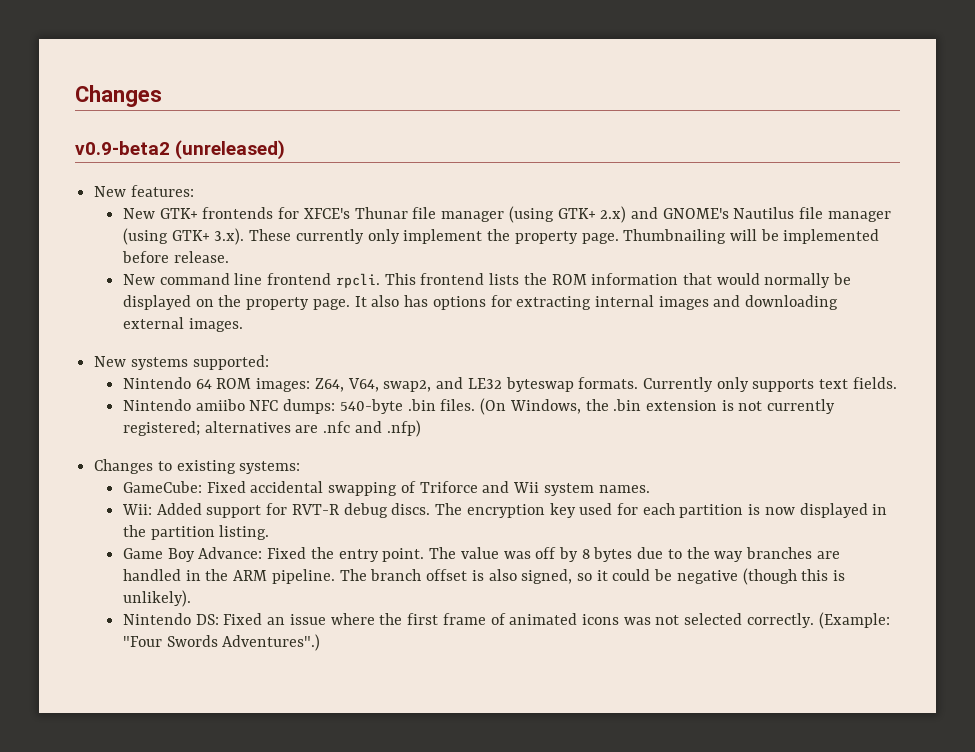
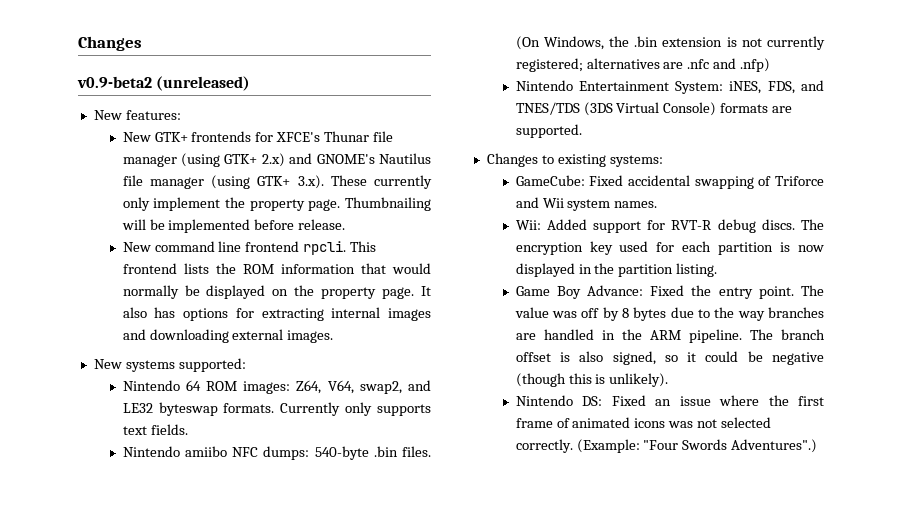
+ Nintendo Entertainment System: iNES, FDS, and TNES/TDS (3DS Virtual Console) formats are supported.

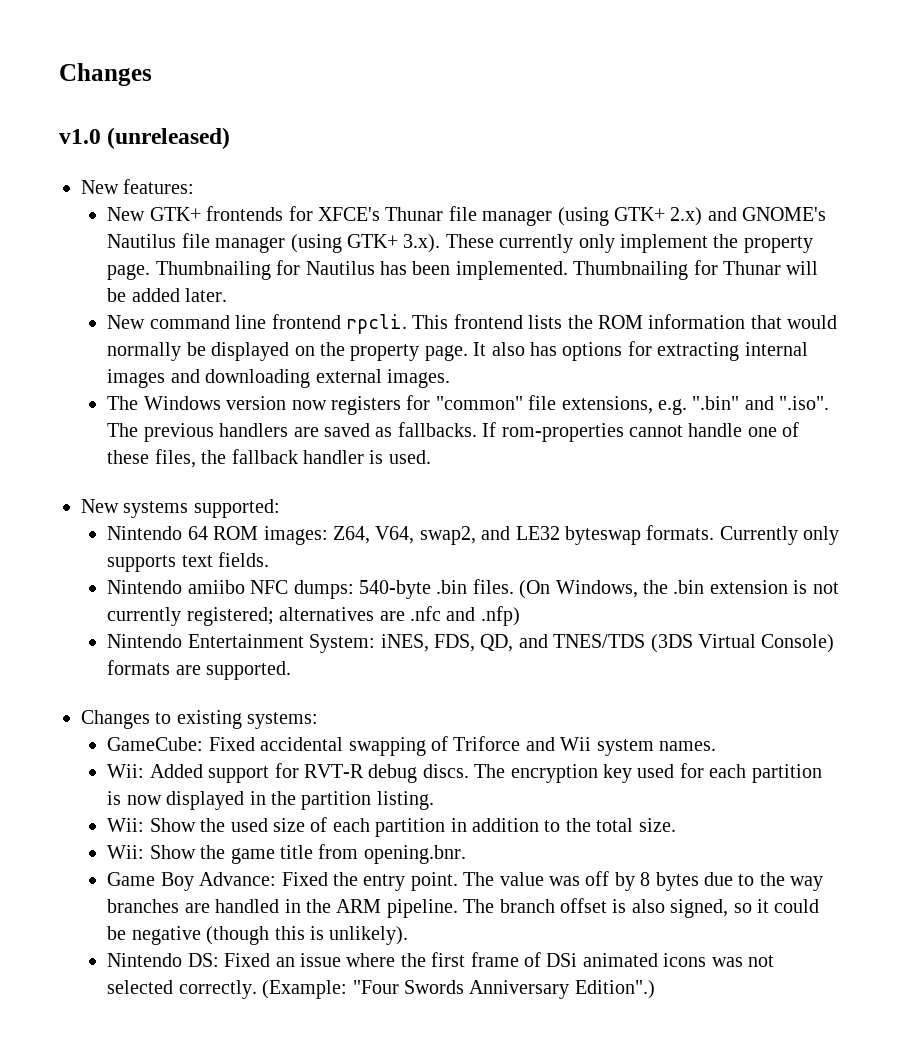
- v0.9-beta2 (unreleased)
+ v1.0 (unreleased)
- Thumbnailing will be implemented before release.
+ Thumbnailing for Nautilus has been implemented. Thumbnailing for Thunar will be added later.
+ The Windows version now registers for "common" file extensions, e.g. ".bin" and ".iso". The previous handlers are saved as fallbacks. If rom-properties cannot handle one of these files, the fallback handler is used.
- Nintendo Entertainment System: iNES, FDS, and TNES/TDS (3DS Virtual Console) formats are supported.
+ Nintendo Entertainment System: iNES, FDS, QD, and TNES/TDS (3DS Virtual Console) formats are supported.
+ Wii: Show the used size of each partition in addition to the total size.
+ Wii: Show the game title from opening.bnr.
- Nintendo DS: Fixed an issue where the first frame of animated icons was not selected correctly.
+ Nintendo DS: Fixed an issue where the first frame of DSi animated icons was not selected correctly.
- (Example: "Four Swords Adventures".)
+ (Example: "Four Swords Anniversary Edition".)

